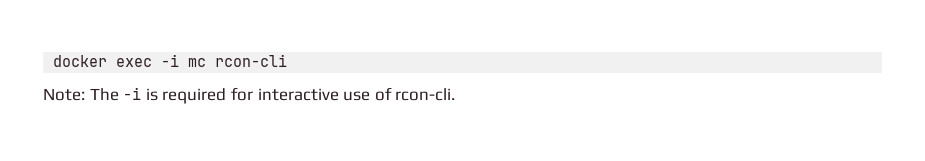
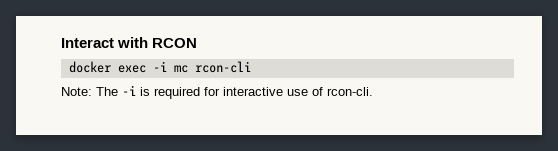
+ Interact with RCON

